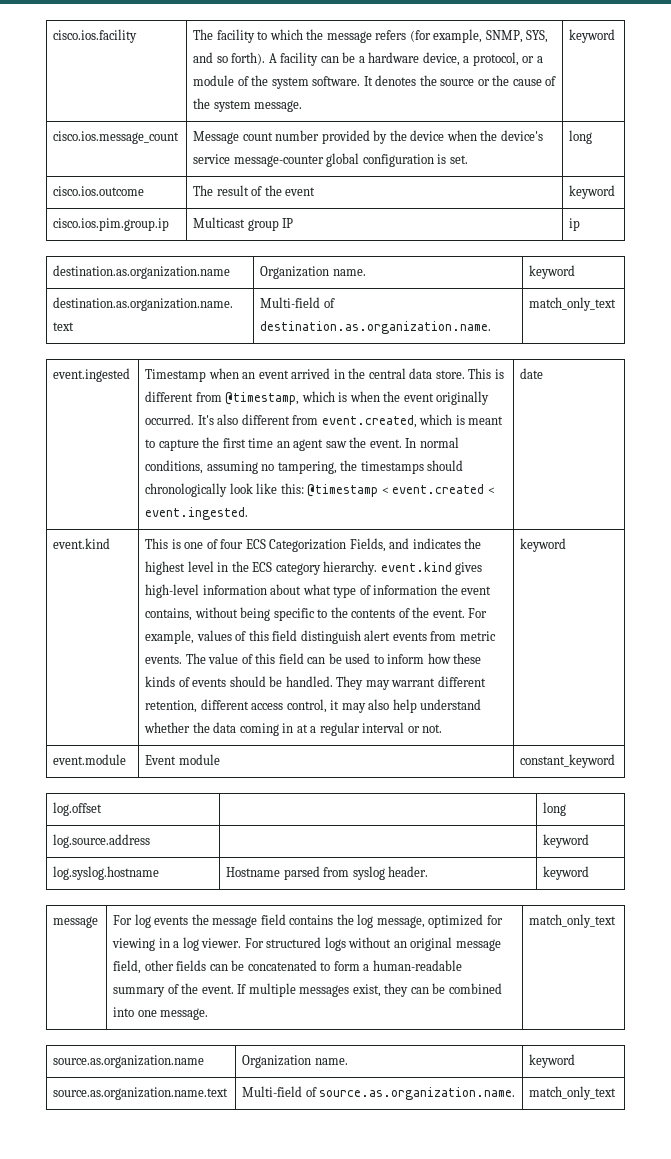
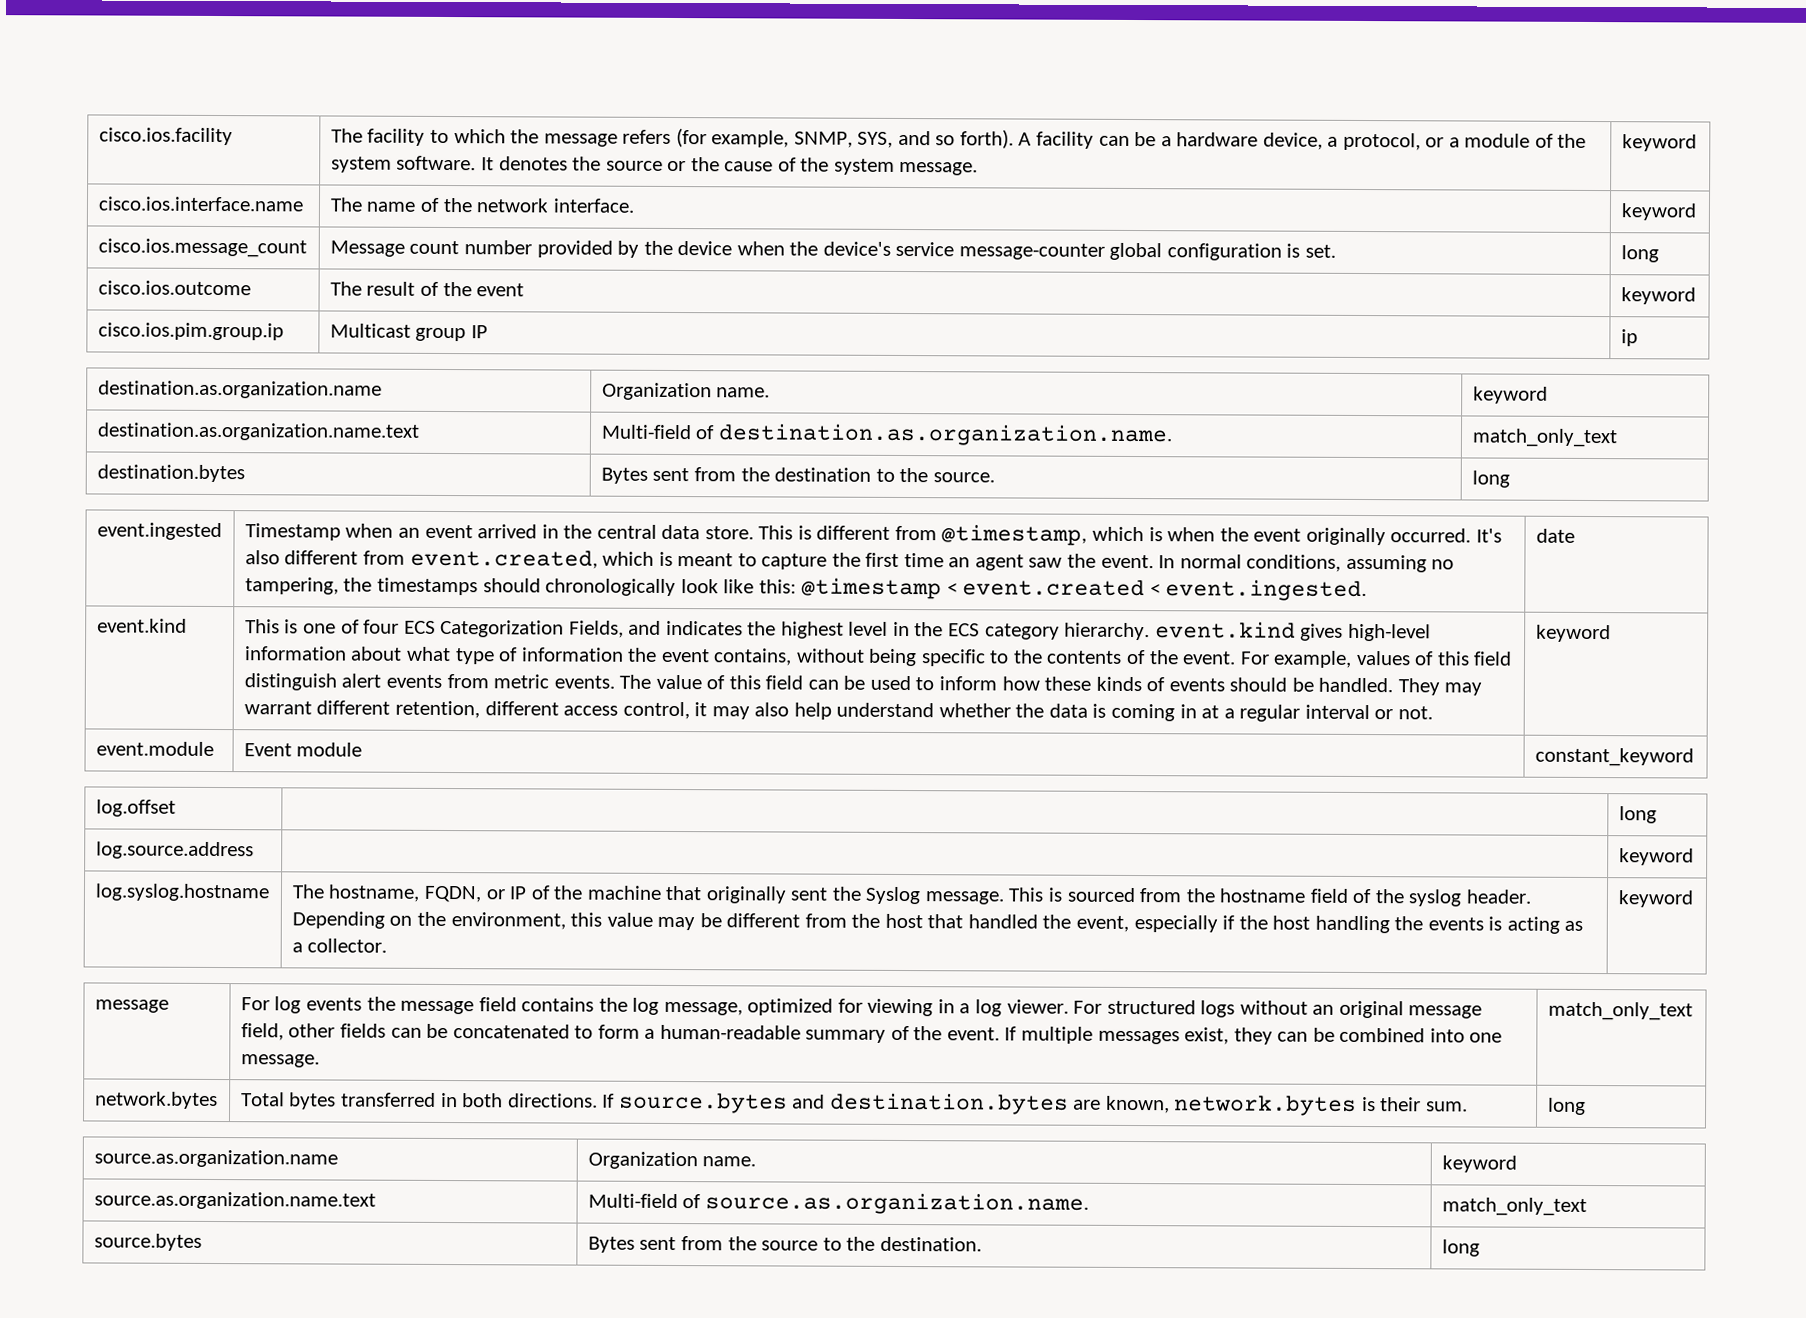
+ cisco.ios.interface.name | The name of the network interface. | keyword
+ destination.bytes | Bytes sent from the destination to the source. | long
- They may warrant different retention, different access control, it may also help understand whether the data coming in at a regular interval or not.
+ They may warrant different retention, different access control, it may also help understand whether the data is coming in at a regular interval or not.
- Hostname parsed from syslog header.
+ The hostname, FQDN, or IP of the machine that originally sent the Syslog message. This is sourced from the hostname field of the syslog header. Depending on the environment, this value may be different from the host that handled the event, especially if the host handling the events is acting as a collector.
+ network.bytes | Total bytes transferred in both directions. If source.bytes and destination.bytes are known, network.bytes is their sum. | long
+ source.bytes | Bytes sent from the source to the destination. | long

